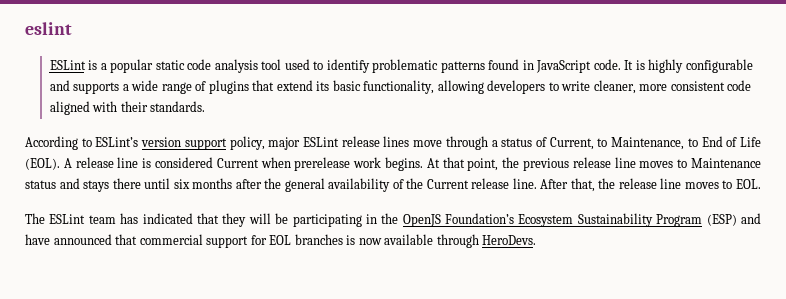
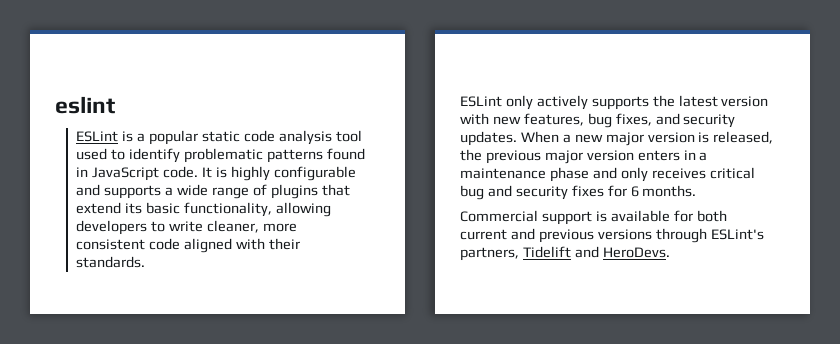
- According to ESLint’s version support policy, major ESLint release lines move through a status of Current, to Maintenance, to End of Life (EOL). A release line is considered Current when prerelease work begins. At that point, the previous release line moves to Maintenance status and stays there until six months after the general availability of the Current release line. After that, the release line moves to EOL.
- The ESLint team has indicated that they will be participating in the OpenJS Foundation’s Ecosystem Sustainability Program (ESP) and have announced that commercial support for EOL branches is now available through HeroDevs.
+ ESLint only actively supports the latest version with new features, bug fixes, and security updates. When a new major version is released, the previous major version enters in a maintenance phase and only receives critical bug and security fixes for 6 months.
+ Commercial support is available for both current and previous versions through ESLint's partners, Tidelift and HeroDevs.

